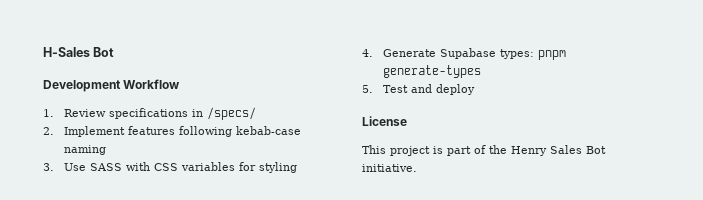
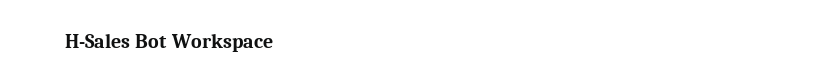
- H-Sales Bot
- Development Workflow
- 1. Review specifications in /specs/
- 2. Implement features following kebab-case naming
- 3. Use SASS with CSS variables for styling
- 4. Generate Supabase types: pnpm generate-types
- 5. Test and deploy
- License
- This project is part of the Henry Sales Bot initiative.
+ H-Sales Bot Workspace

